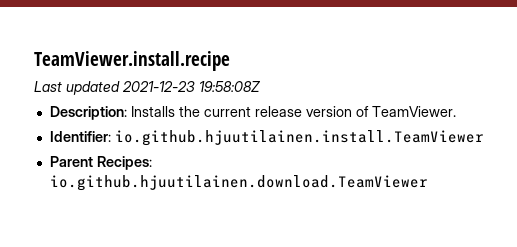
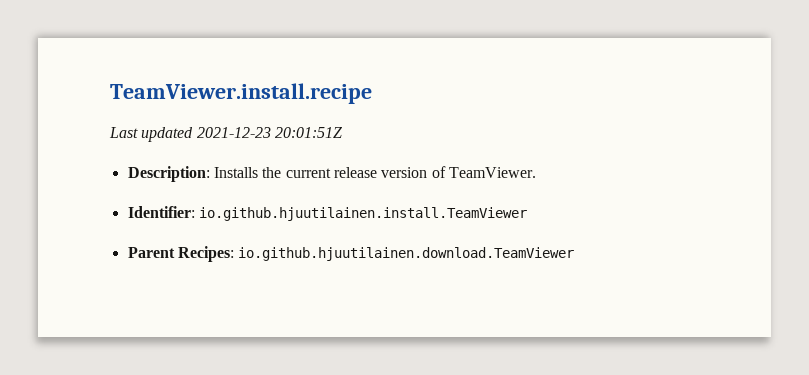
- Last updated 2021-12-23 19:58:08Z
+ Last updated 2021-12-23 20:01:51Z

